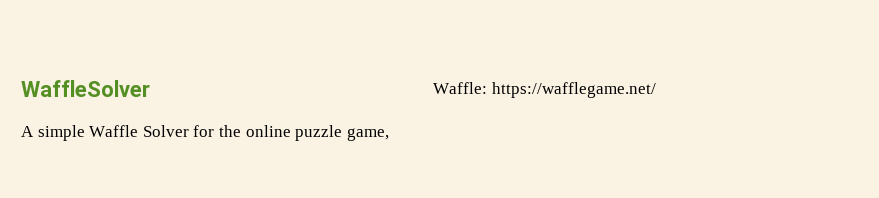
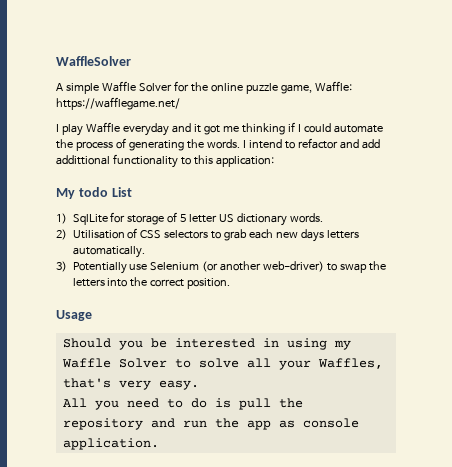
+ I play Waffle everyday and it got me thinking if I could automate the process of generating the words. I intend to refactor and add addittional functionality to this application:
+ My todo List
+ 1) SqlLite for storage of 5 letter US dictionary words.
+ 2) Utilisation of CSS selectors to grab each new days letters automatically.
+ 3) Potentially use Selenium (or another web-driver) to swap the letters into the correct position.
+ Usage
+ Should you be interested in using my Waffle Solver to solve all your Waffles, that's very easy.
+ All you need to do is pull the repository and run the app as console application.

